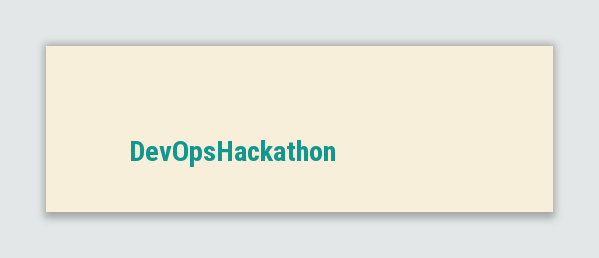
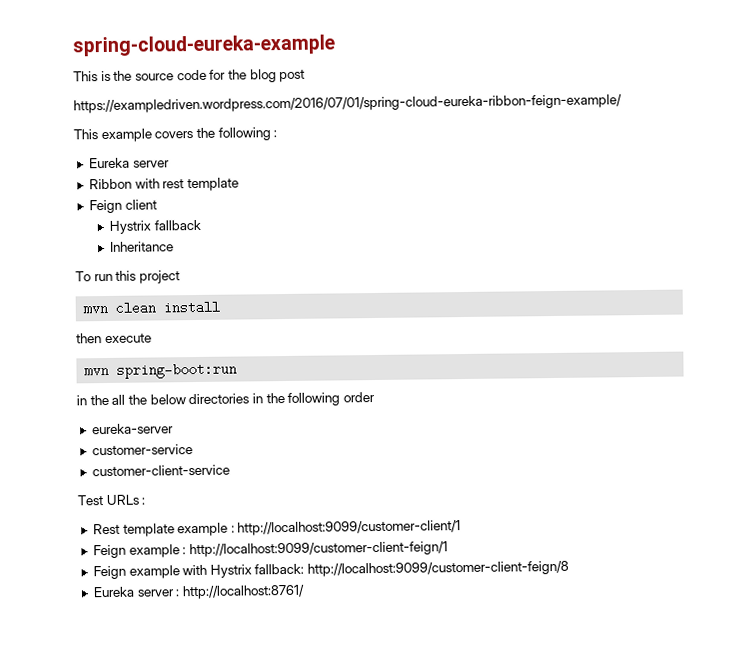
- DevOpsHackathon
+ spring-cloud-eureka-example
+ This is the source code for the blog post
+ https://exampledriven.wordpress.com/2016/07/01/spring-cloud-eureka-ribbon-feign-example/
+ This example covers the following :
+ Eureka server
+ Ribbon with rest template
+ Feign client
+ Hystrix fallback
+ Inheritance
+ To run this project
+ mvn clean install
+ then execute
+ mvn spring-boot:run
+ in the all the below directories in the following order
+ eureka-server
+ customer-service
+ customer-client-service
+ Test URLs :
+ Rest template example : http://localhost:9099/customer-client/1
+ Feign example : http://localhost:9099/customer-client-feign/1
+ Feign example with Hystrix fallback: http://localhost:9099/customer-client-feign/8
+ Eureka server : http://localhost:8761/

